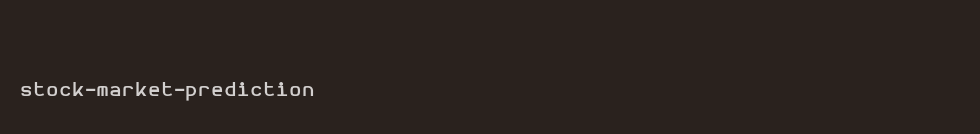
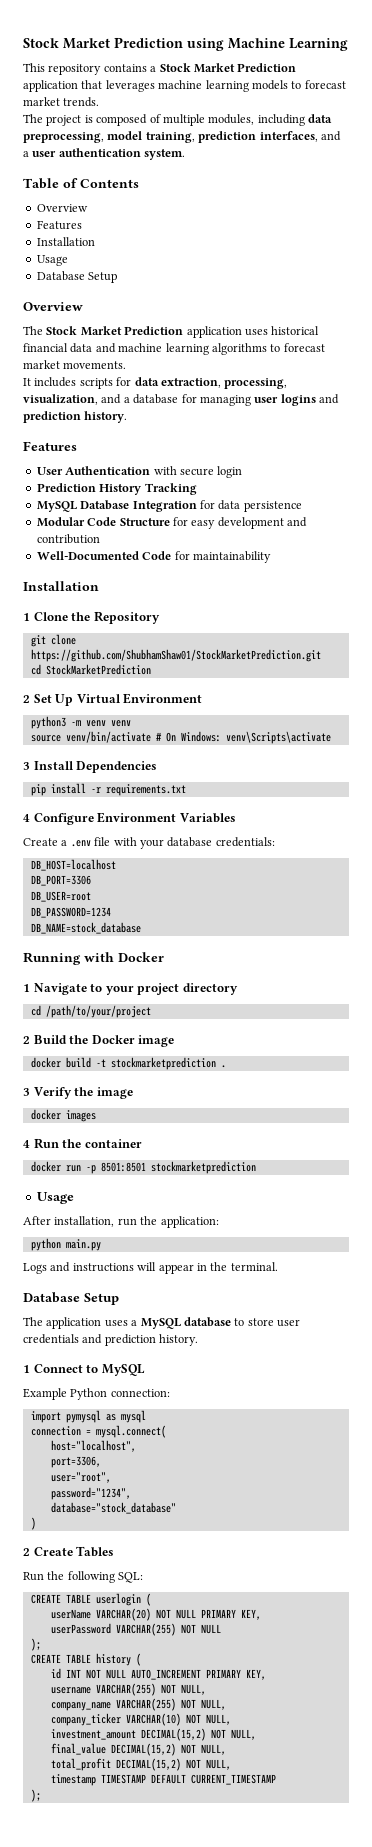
- stock-market-prediction
+ Stock Market Prediction using Machine Learning
+ This repository contains a Stock Market Prediction application that leverages machine learning models to forecast market trends.
+ The project is composed of multiple modules, including data preprocessing, model training, prediction interfaces, and a user authentication system.
+ Table of Contents
+ Overview
+ Features
+ Installation
+ Usage
+ Database Setup
+ Overview
+ The Stock Market Prediction application uses historical financial data and machine learning algorithms to forecast market movements.
+ It includes scripts for data extraction, processing, visualization, and a database for managing user logins and prediction history.
+ Features
+ User Authentication with secure login
+ Prediction History Tracking
+ MySQL Database Integration for data persistence
+ Modular Code Structure for easy development and contribution
+ Well-Documented Code for maintainability
+ Installation
+ 1 Clone the Repository
+ git clone https://github.com/ShubhamShaw01/StockMarketPrediction.git
+ cd StockMarketPrediction
+ 2 Set Up Virtual Environment
+ python3 -m venv venv
+ source venv/bin/activate # On Windows: venv\Scripts\activate
+ 3 Install Dependencies
+ pip install -r requirements.txt
+ 4 Configure Environment Variables
+ Create a .env file with your database credentials:
+ DB_HOST=localhost
+ DB_PORT=3306
+ DB_USER=root
+ DB_PASSWORD=1234
+ DB_NAME=stock_database
+ Running with Docker
+ 1 Navigate to your project directory
+ cd /path/to/your/project
+ 2 Build the Docker image
+ docker build -t stockmarketprediction .
+ 3 Verify the image
+ docker images
+ 4 Run the container
+ docker run -p 8501:8501 stockmarketprediction
+ Usage
+ After installation, run the application:
+ python main.py
+ Logs and instructions will appear in the terminal.
+ Database Setup
+ The application uses a MySQL database to store user credentials and prediction history.
+ 1 Connect to MySQL
+ Example Python connection:
+ import pymysql as mysql
+ connection = mysql.connect(
+ host="localhost",
+ port=3306,
+ user="root",
+ password="1234",
+ database="stock_database"
+ )
+ 2 Create Tables
+ Run the following SQL:
+ CREATE TABLE userlogin (
+ userName VARCHAR(20) NOT NULL PRIMARY KEY,
+ userPassword VARCHAR(255) NOT NULL
+ );
+ CREATE TABLE history (
+ id INT NOT NULL AUTO_INCREMENT PRIMARY KEY,
+ username VARCHAR(255) NOT NULL,
+ company_name VARCHAR(255) NOT NULL,
+ company_ticker VARCHAR(10) NOT NULL,
+ investment_amount DECIMAL(15,2) NOT NULL,
+ final_value DECIMAL(15,2) NOT NULL,
+ total_profit DECIMAL(15,2) NOT NULL,
+ timestamp TIMESTAMP DEFAULT CURRENT_TIMESTAMP
+ );

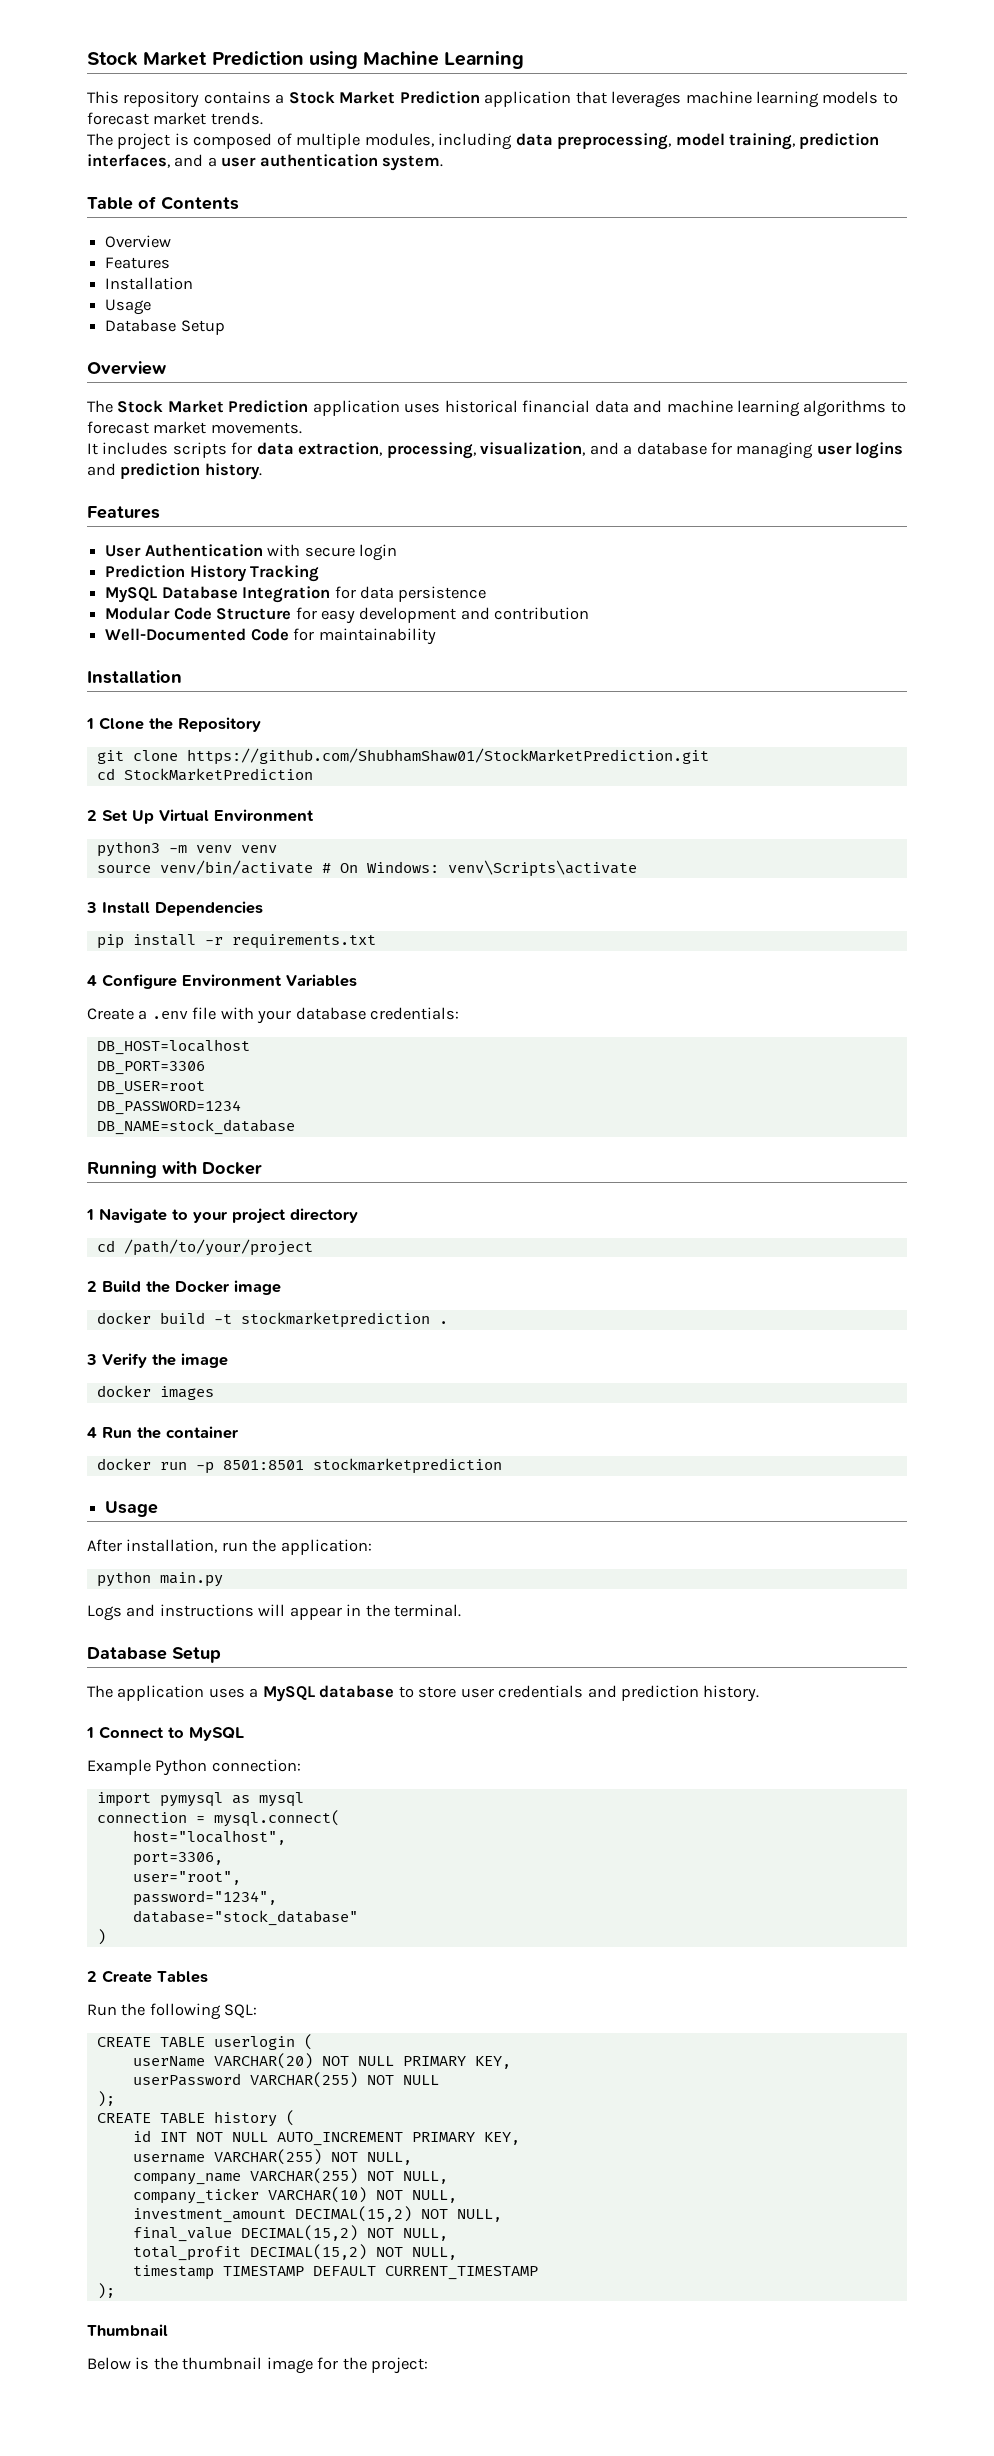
+ Thumbnail
+ Below is the thumbnail image for the project:

